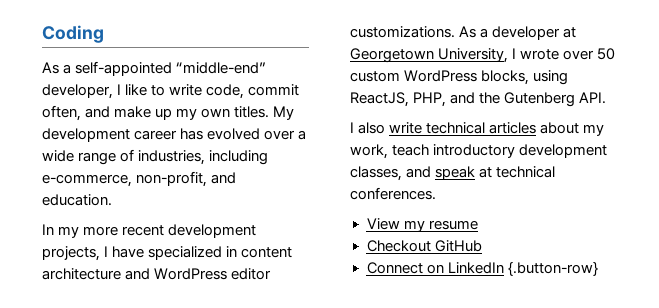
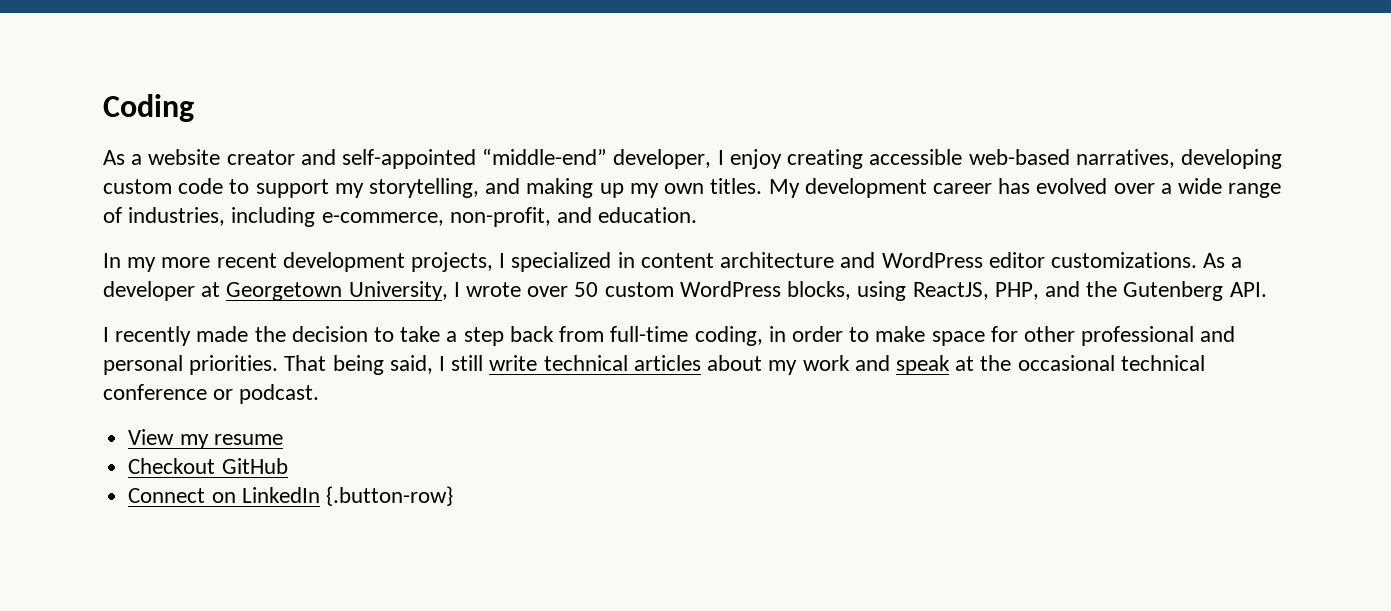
- As a self-appointed “middle-end” developer, I like to write code, commit often, and make up my own titles.
+ As a website creator and self-appointed “middle-end” developer, I enjoy creating accessible web-based narratives, developing custom code to support my storytelling, and making up my own titles.
- In my more recent development projects, I have specialized in content architecture and WordPress editor customizations.
+ In my more recent development projects, I specialized in content architecture and WordPress editor customizations.
- I also write technical articles about my work, teach introductory development classes, and speak at technical conferences.
+ I recently made the decision to take a step back from full-time coding, in order to make space for other professional and personal priorities. That being said, I still write technical articles about my work and speak at the occasional technical conference or podcast.

